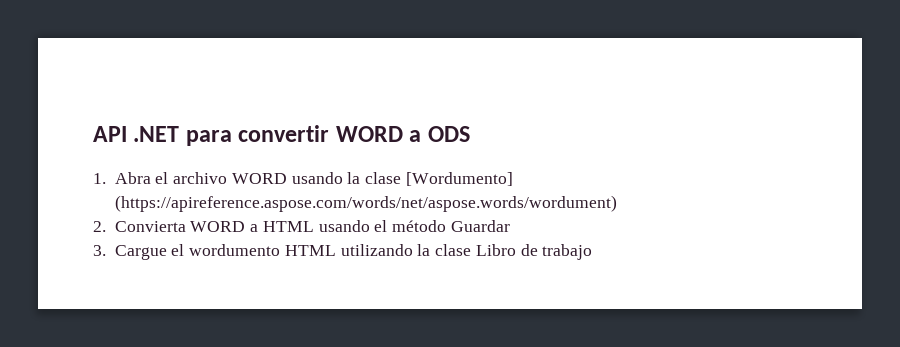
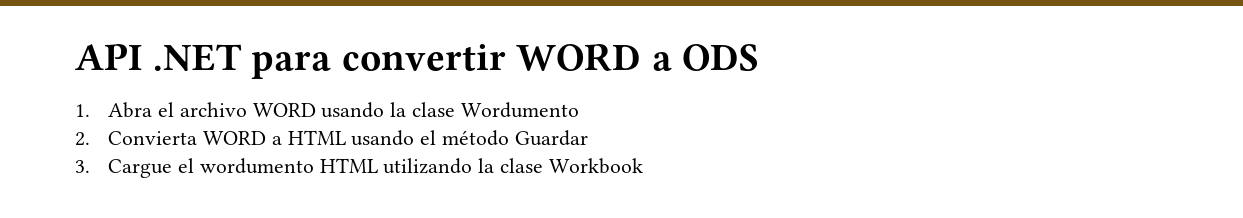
- 1. Abra el archivo WORD usando la clase [Wordumento] (https://apireference.aspose.com/words/net/aspose.words/wordument)
+ 1. Abra el archivo WORD usando la clase Wordumento
- 3. Cargue el wordumento HTML utilizando la clase Libro de trabajo
+ 3. Cargue el wordumento HTML utilizando la clase Workbook

